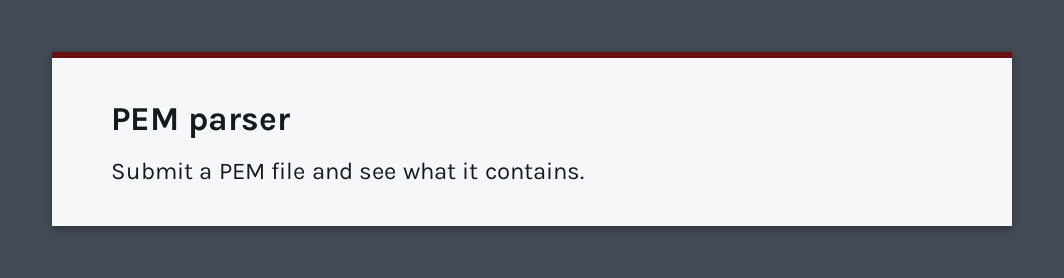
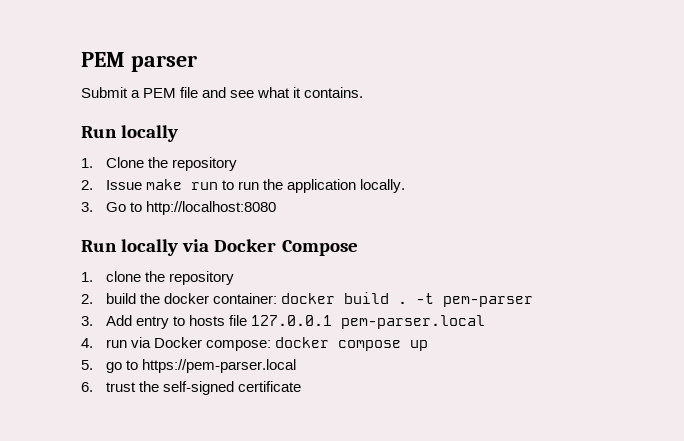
  Submit a PEM file and see what it contains.
+ Run locally
+ 1. Clone the repository
+ 2. Issue make run to run the application locally.
+ 3. Go to http://localhost:8080
+ Run locally via Docker Compose
+ 1. clone the repository
+ 2. build the docker container: docker build . -t pem-parser
+ 3. Add entry to hosts file 127.0.0.1 pem-parser.local
+ 4. run via Docker compose: docker compose up
+ 5. go to https://pem-parser.local
+ 6. trust the self-signed certificate

